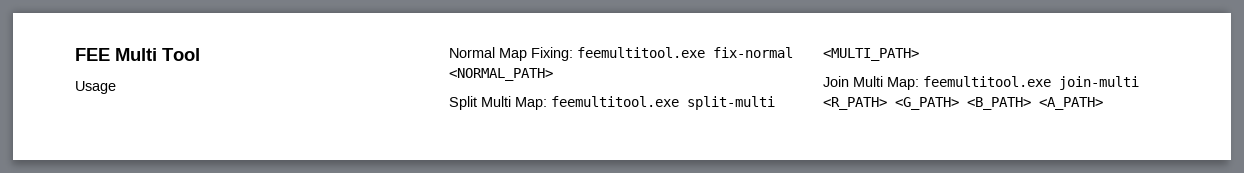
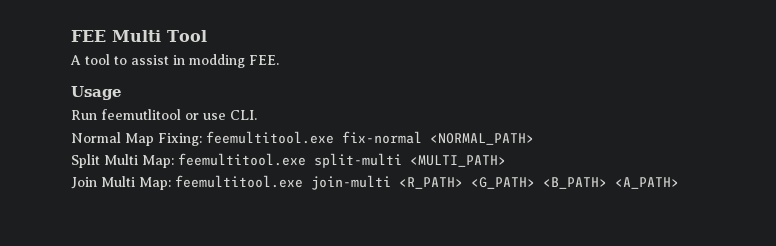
+ A tool to assist in modding FEE.
  Usage
+ Run feemutlitool or use CLI.

